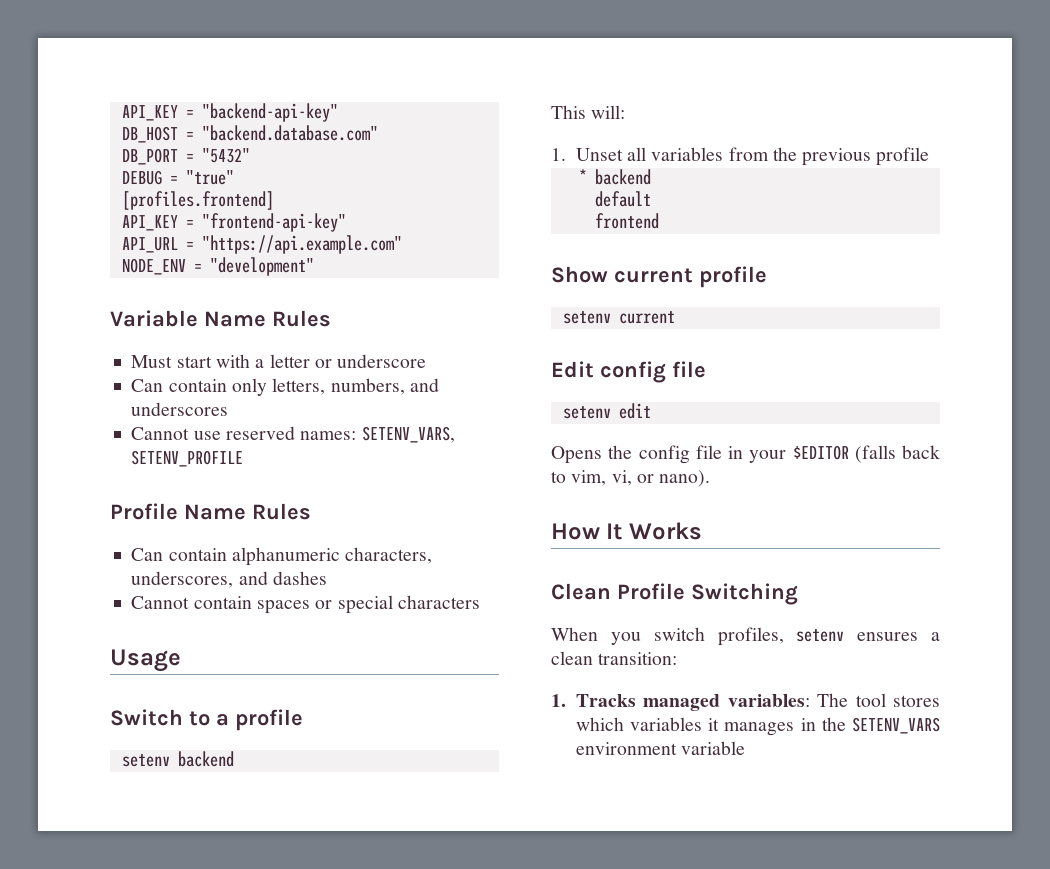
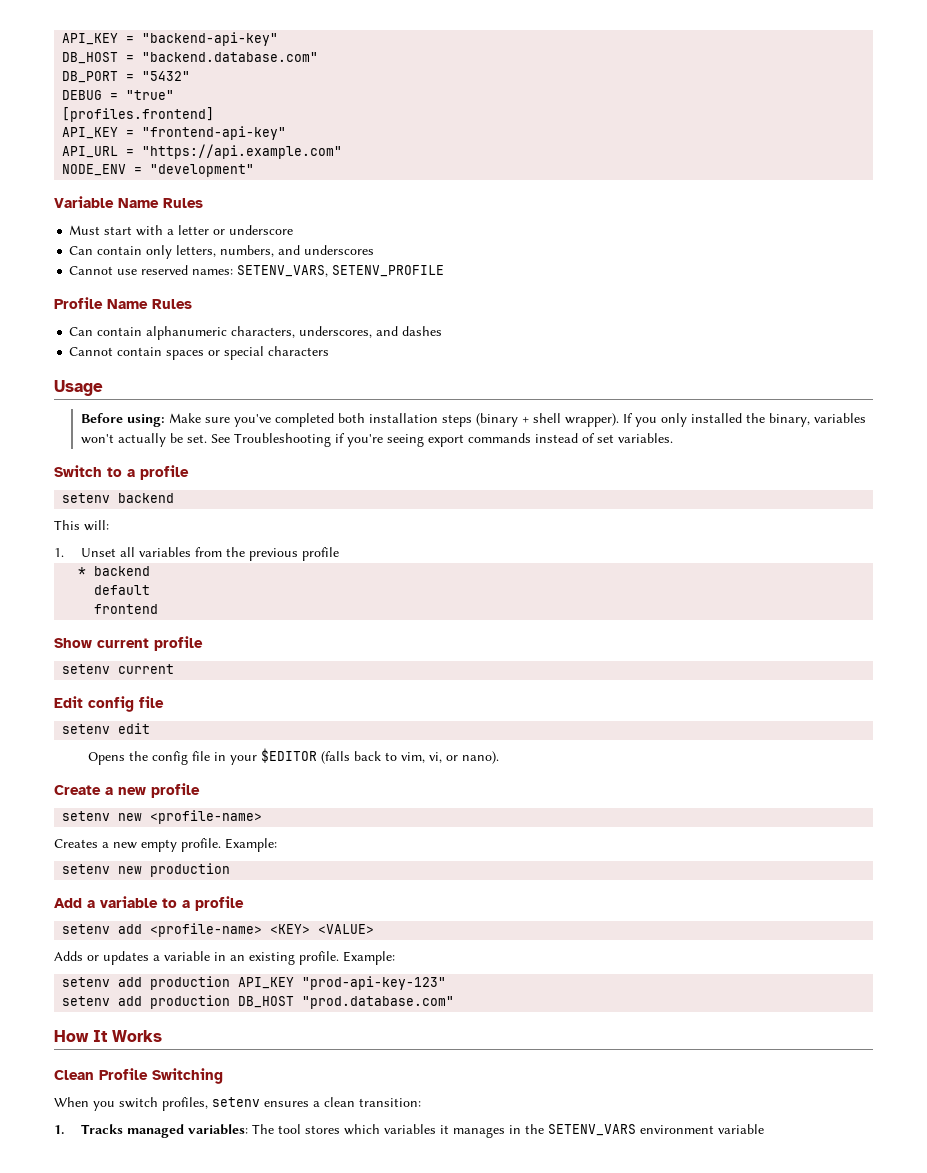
+ Before using: Make sure you've completed both installation steps (binary + shell wrapper). If you only installed the binary, variables won't actually be set. See Troubleshooting if you're seeing export commands instead of set variables.
+ Create a new profile
+ setenv new <profile-name>
+ Creates a new empty profile. Example:
+ setenv new production
+ Add a variable to a profile
+ setenv add <profile-name> <KEY> <VALUE>
+ Adds or updates a variable in an existing profile. Example:
+ setenv add production API_KEY "prod-api-key-123"
+ setenv add production DB_HOST "prod.database.com"

